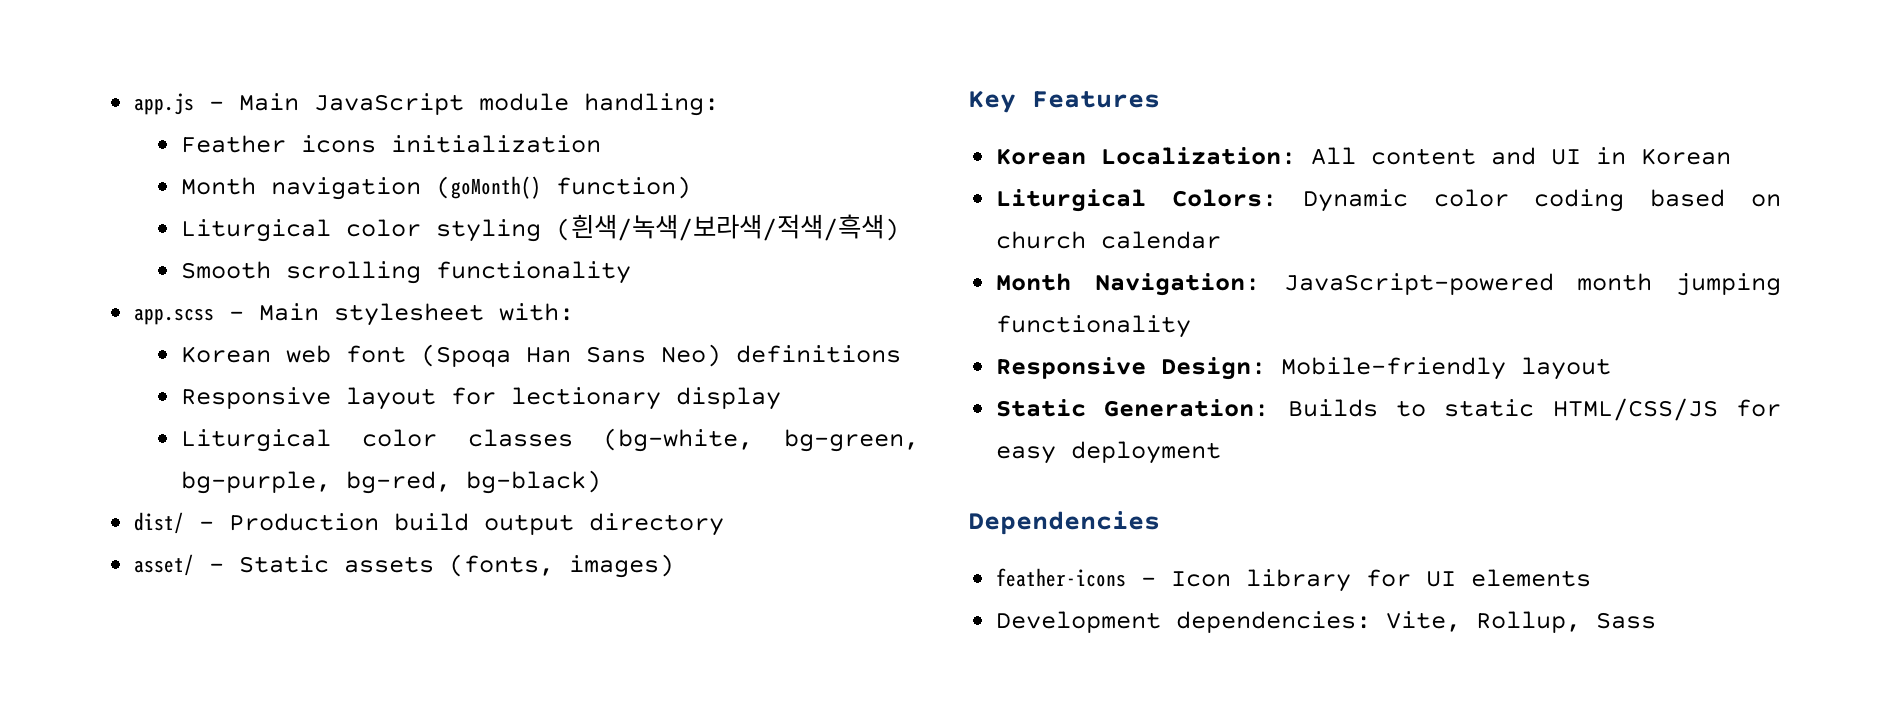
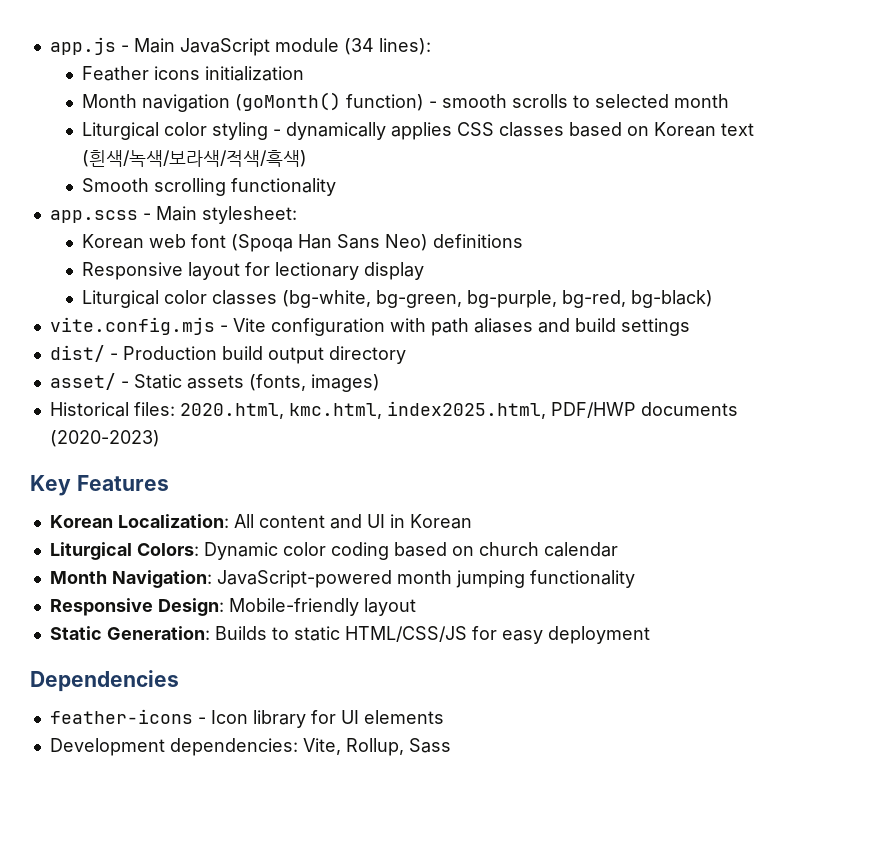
- app.js - Main JavaScript module handling:
+ app.js - Main JavaScript module (34 lines):
- Month navigation (goMonth() function)
- Liturgical color styling (흰색/녹색/보라색/적색/흑색)
+ Month navigation (goMonth() function) - smooth scrolls to selected month
+ Liturgical color styling - dynamically applies CSS classes based on Korean text (흰색/녹색/보라색/적색/흑색)
- app.scss - Main stylesheet with:
+ app.scss - Main stylesheet:
+ vite.config.mjs - Vite configuration with path aliases and build settings
+ Historical files: 2020.html, kmc.html, index2025.html, PDF/HWP documents (2020-2023)

